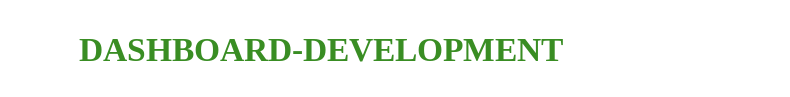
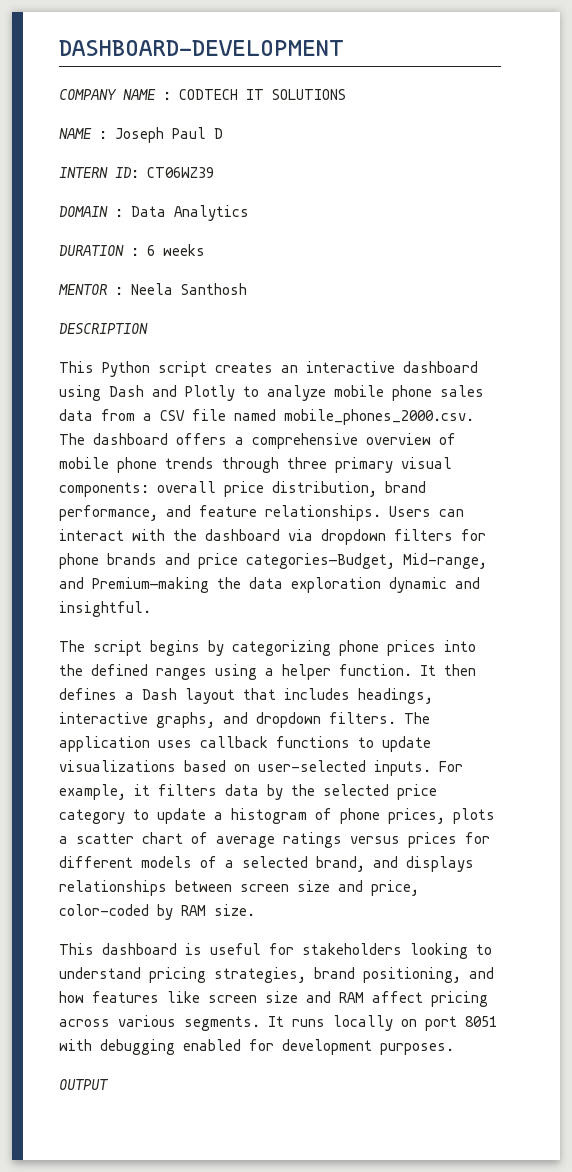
+ COMPANY NAME : CODTECH IT SOLUTIONS
+ NAME : Joseph Paul D
+ INTERN ID: CT06WZ39
+ DOMAIN : Data Analytics
+ DURATION : 6 weeks
+ MENTOR : Neela Santhosh
+ DESCRIPTION
+ This Python script creates an interactive dashboard using Dash and Plotly to analyze mobile phone sales data from a CSV file named mobile_phones_2000.csv. The dashboard offers a comprehensive overview of mobile phone trends through three primary visual components: overall price distribution, brand performance, and feature relationships. Users can interact with the dashboard via dropdown filters for phone brands and price categories—Budget, Mid-range, and Premium—making the data exploration dynamic and insightful.
+ The script begins by categorizing phone prices into the defined ranges using a helper function. It then defines a Dash layout that includes headings, interactive graphs, and dropdown filters. The application uses callback functions to update visualizations based on user-selected inputs. For example, it filters data by the selected price category to update a histogram of phone prices, plots a scatter chart of average ratings versus prices for different models of a selected brand, and displays relationships between screen size and price, color-coded by RAM size.
+ This dashboard is useful for stakeholders looking to understand pricing strategies, brand positioning, and how features like screen size and RAM affect pricing across various segments. It runs locally on port 8051 with debugging enabled for development purposes.
+ OUTPUT

